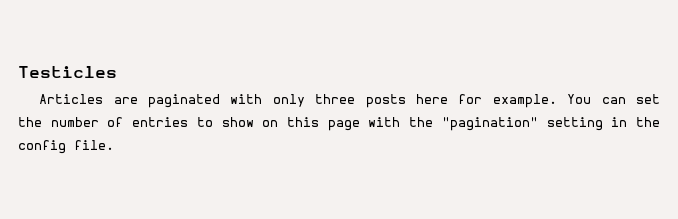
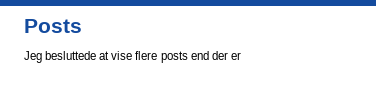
- Testicles
- Articles are paginated with only three posts here for example. You can set the number of entries to show on this page with the "pagination" setting in the config file.
+ Posts
+ Jeg besluttede at vise flere posts end der er

